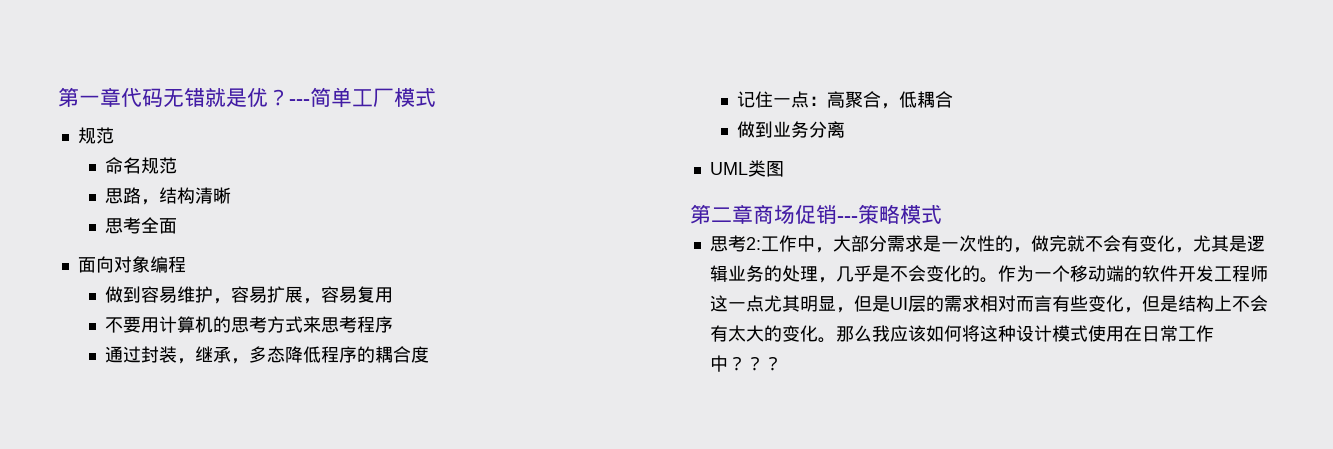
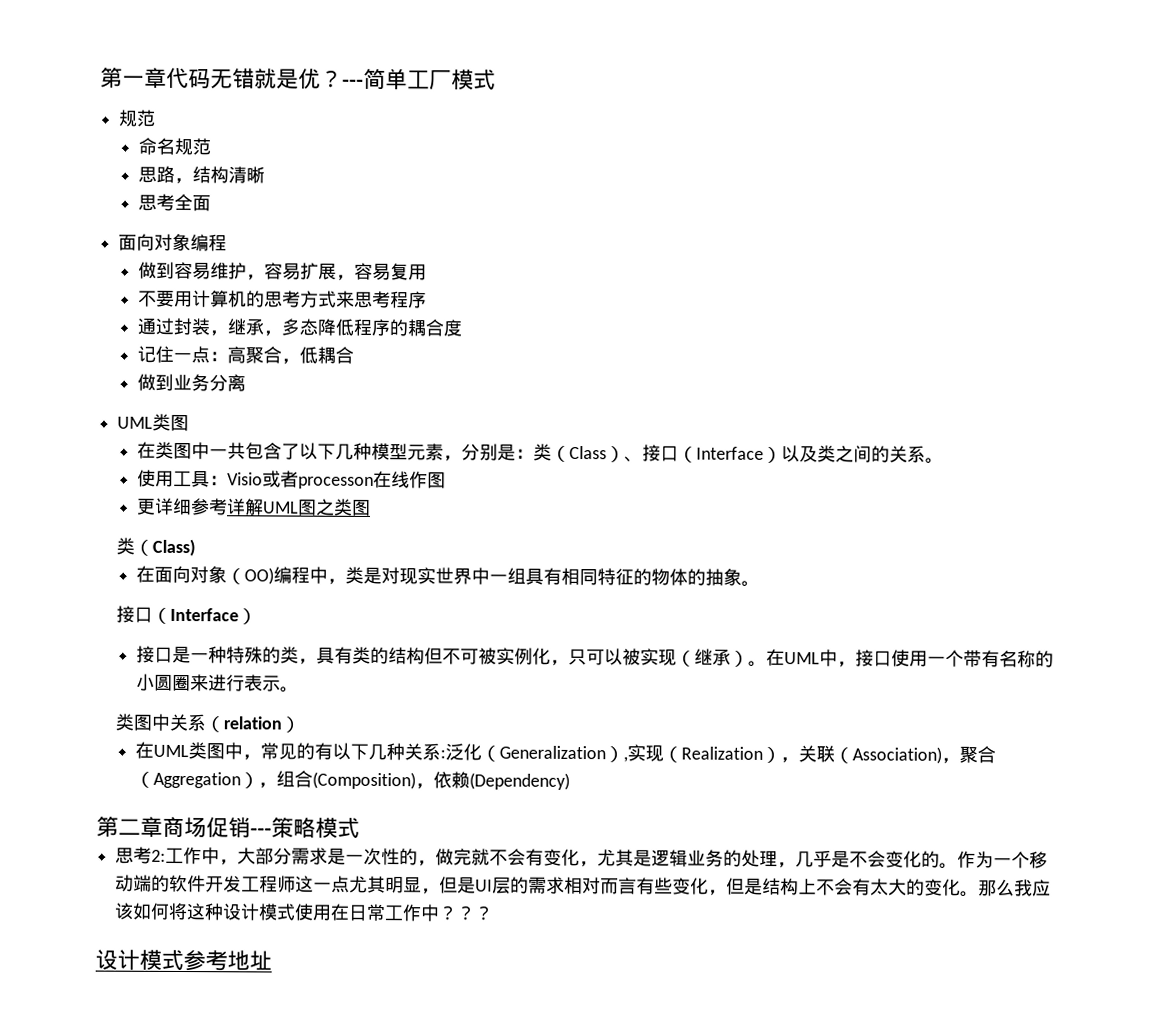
+ 在类图中一共包含了以下几种模型元素，分别是：类（Class）、接口（Interface）以及类之间的关系。
+ 使用工具：Visio或者processon在线作图
+ 更详细参考详解UML图之类图
+ 类（Class)
+ 在面向对象（OO)编程中，类是对现实世界中一组具有相同特征的物体的抽象。
+ 接口（Interface）
+ 接口是一种特殊的类，具有类的结构但不可被实例化，只可以被实现（继承）。在UML中，接口使用一个带有名称的小圆圈来进行表示。
+ 类图中关系（relation）
+ 在UML类图中，常见的有以下几种关系:泛化（Generalization）,实现（Realization），关联（Association)，聚合（Aggregation），组合(Composition)，依赖(Dependency)
+ 设计模式参考地址

